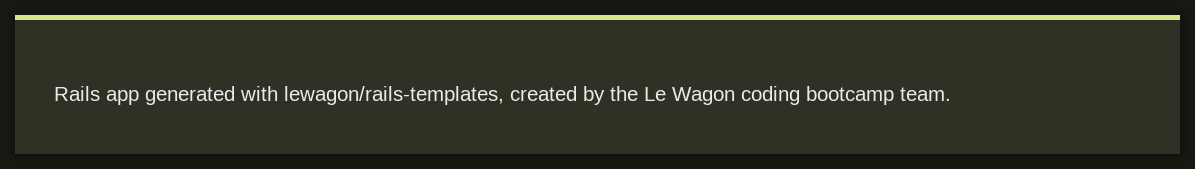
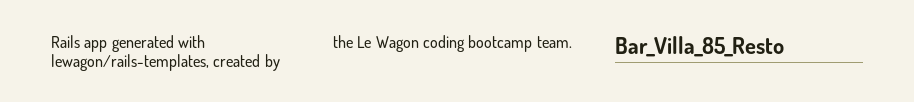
+ Bar_Villa_85_Resto

